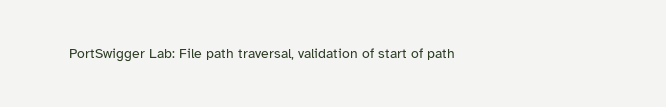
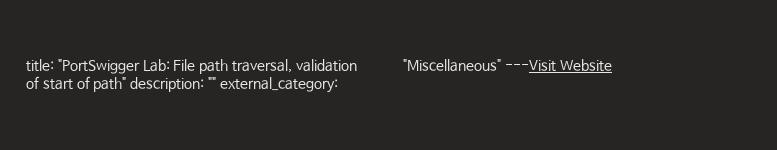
- PortSwigger Lab: File path traversal, validation of start of path
+ title: "PortSwigger Lab: File path traversal, validation of start of path" description: "" external_category: "Miscellaneous" ---Visit Website

